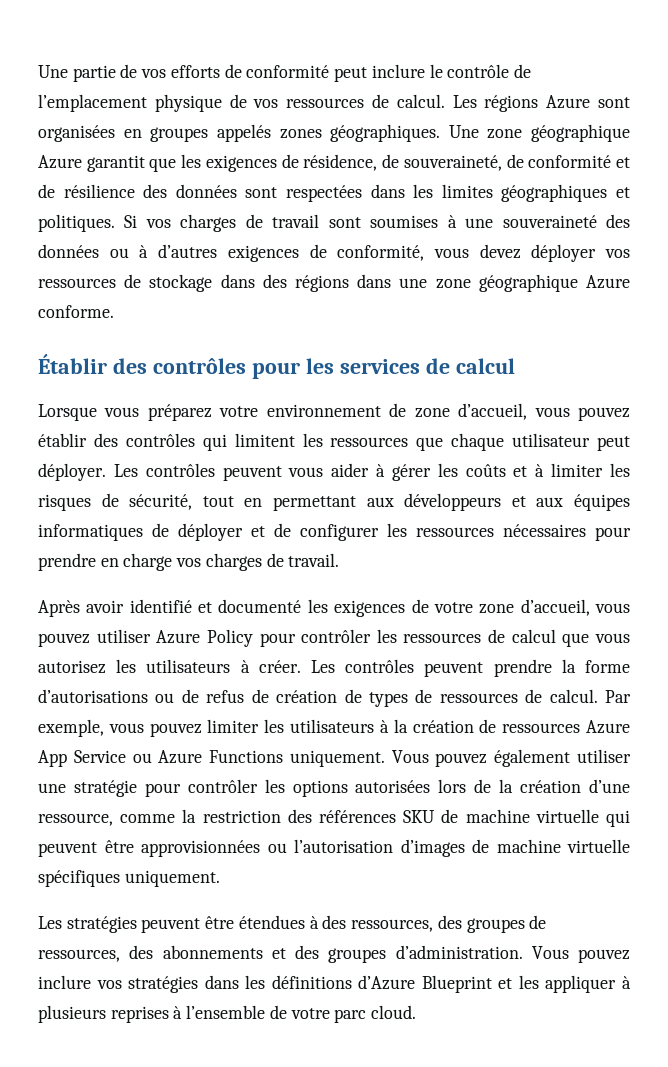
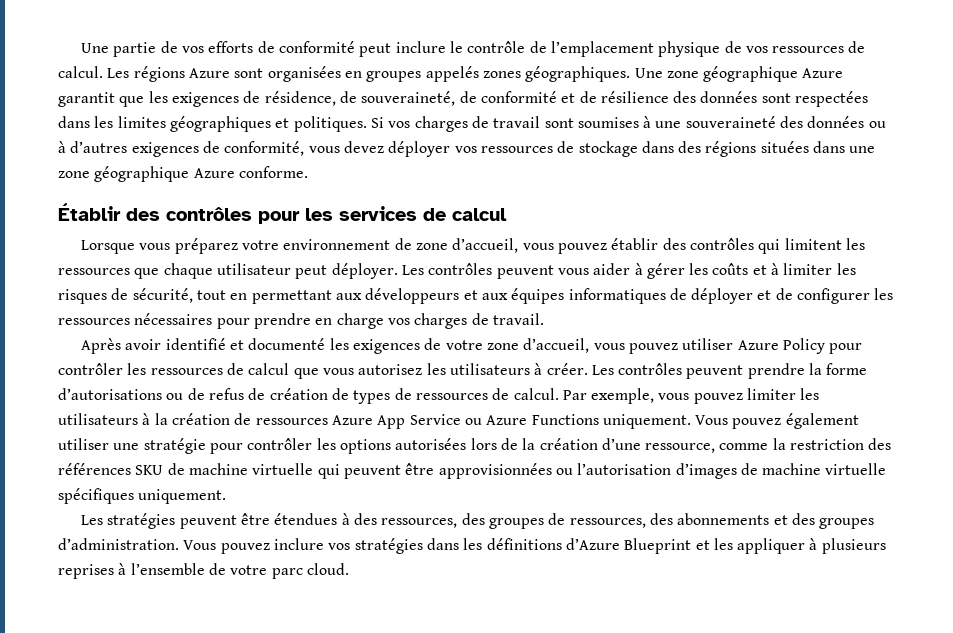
- Si vos charges de travail sont soumises à une souveraineté des données ou à d’autres exigences de conformité, vous devez déployer vos ressources de stockage dans des régions dans une zone géographique Azure conforme.
+ Si vos charges de travail sont soumises à une souveraineté des données ou à d’autres exigences de conformité, vous devez déployer vos ressources de stockage dans des régions situées dans une zone géographique Azure conforme.

